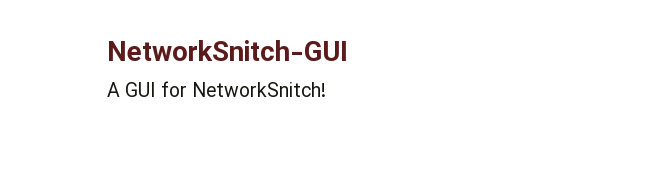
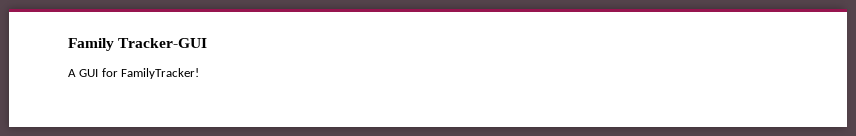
- NetworkSnitch-GUI
+ Family Tracker-GUI
- A GUI for NetworkSnitch!
+ A GUI for FamilyTracker!

